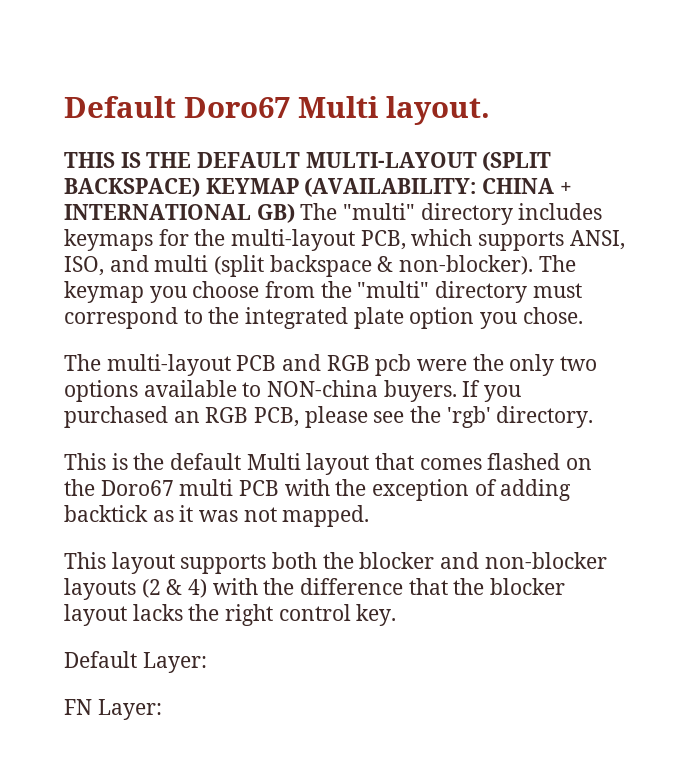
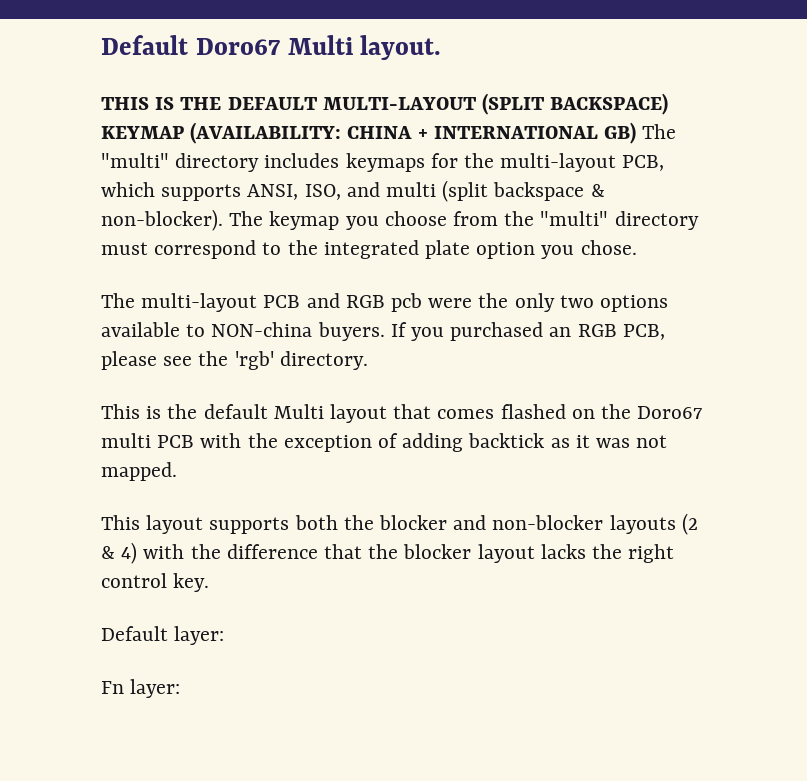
- Default Layer:
- FN Layer:
+ Default layer:
+ Fn layer:

